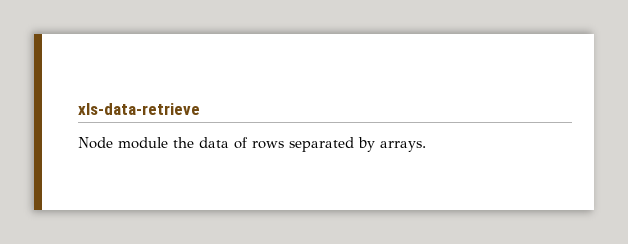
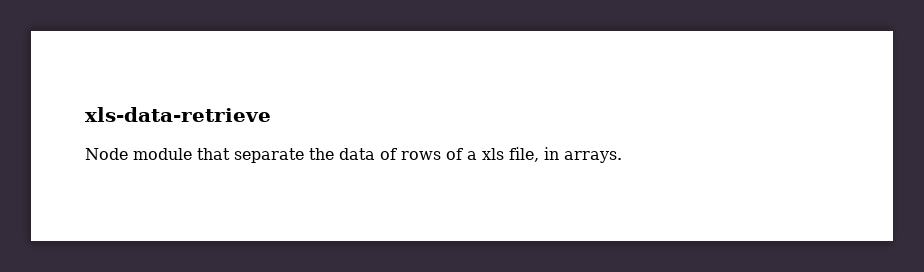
- Node module the data of rows separated by arrays.
+ Node module that separate the data of rows of a xls file, in arrays.

